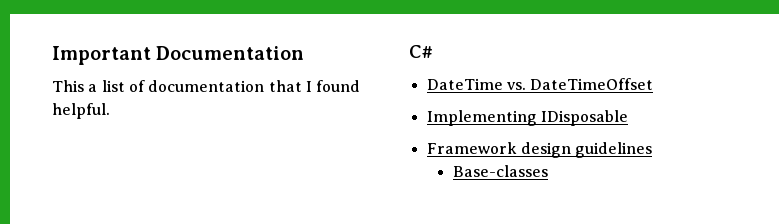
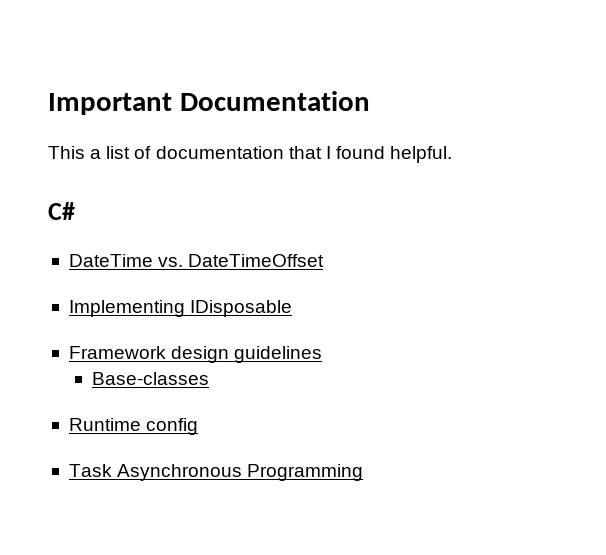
+ Runtime config
+ Task Asynchronous Programming

